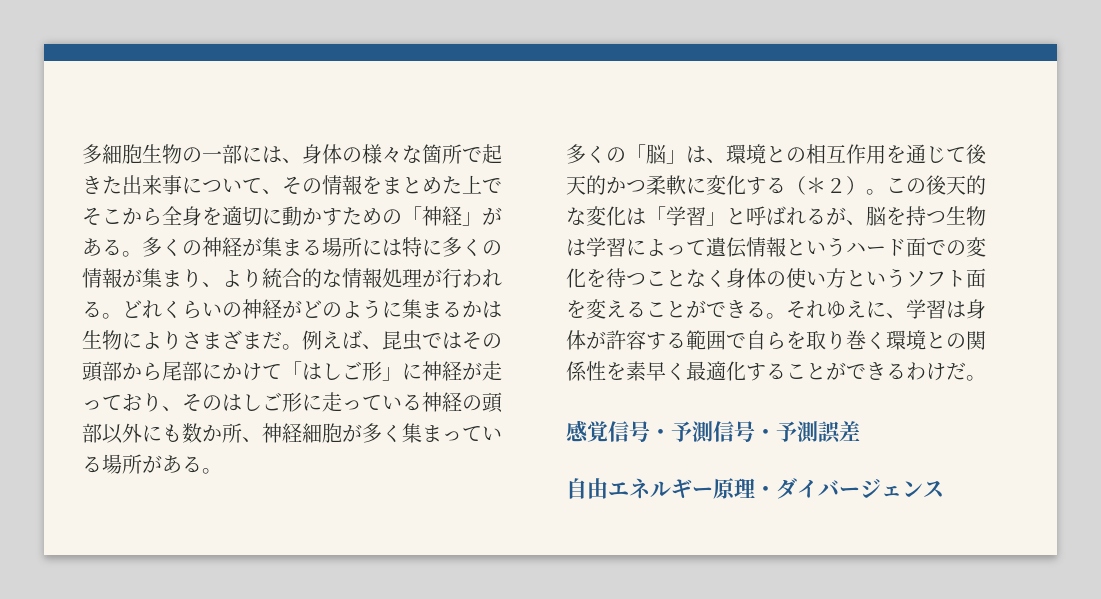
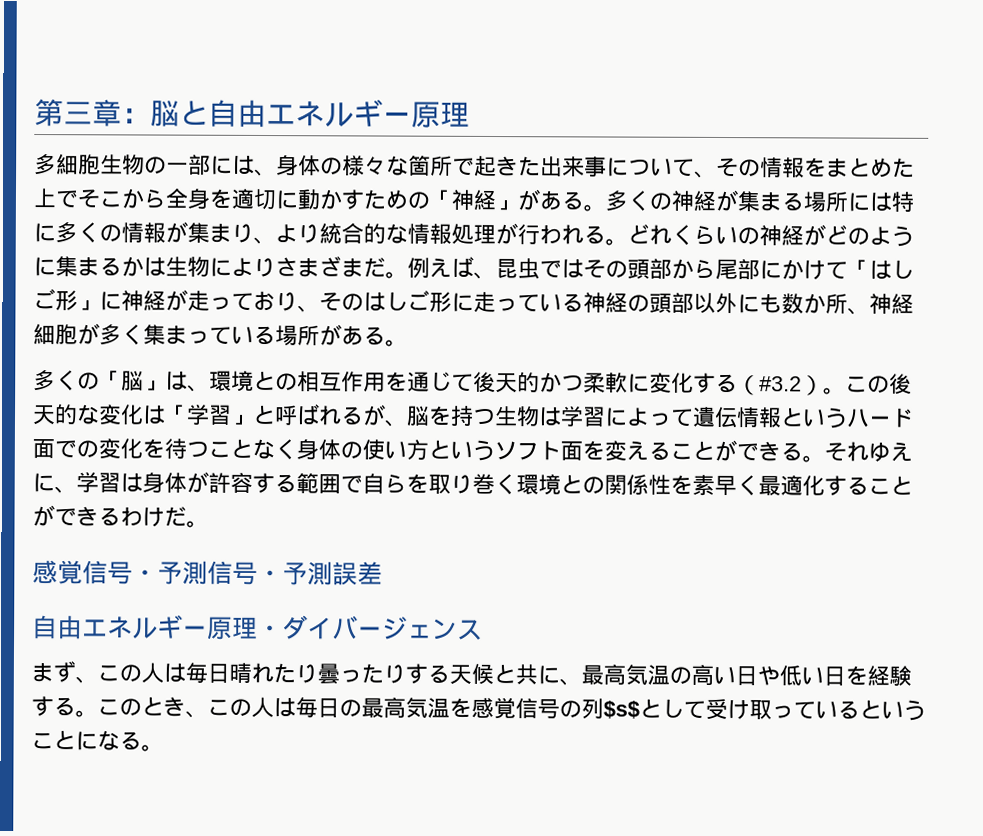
+ 第三章：脳と自由エネルギー原理
- 多くの「脳」は、環境との相互作用を通じて後天的かつ柔軟に変化する（＊２）。
+ 多くの「脳」は、環境との相互作用を通じて後天的かつ柔軟に変化する（#3.2）。
+ まず、この人は毎日晴れたり曇ったりする天候と共に、最高気温の高い日や低い日を経験する。このとき、この人は毎日の最高気温を感覚信号の列$s$として受け取っているということになる。

